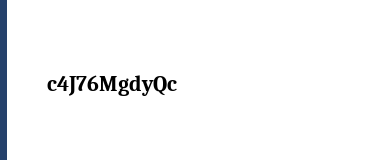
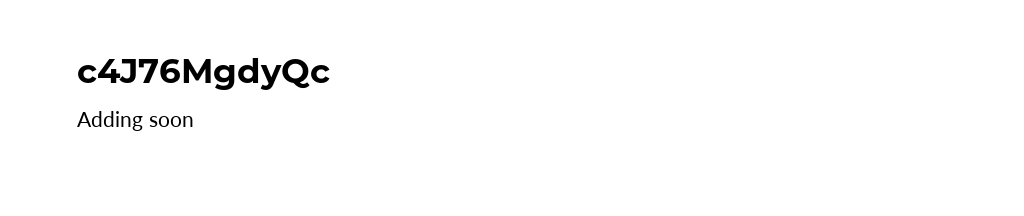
+ Adding soon

